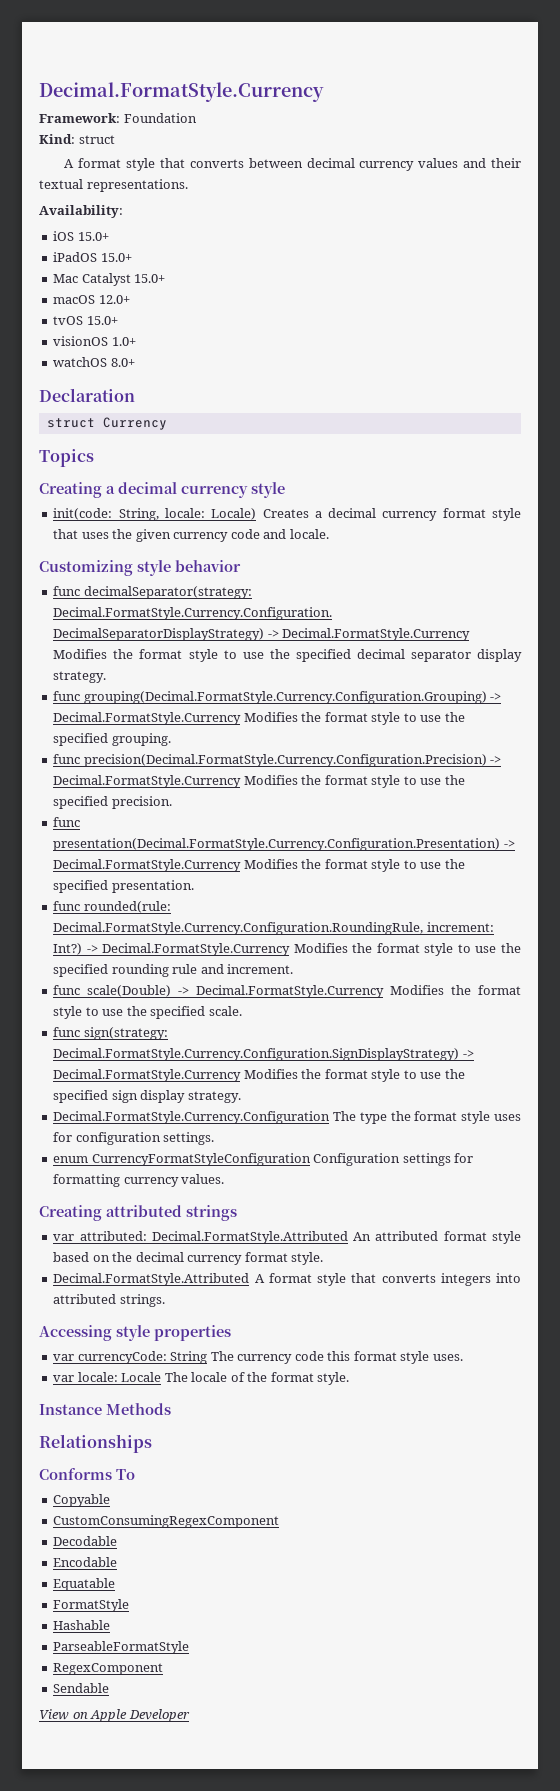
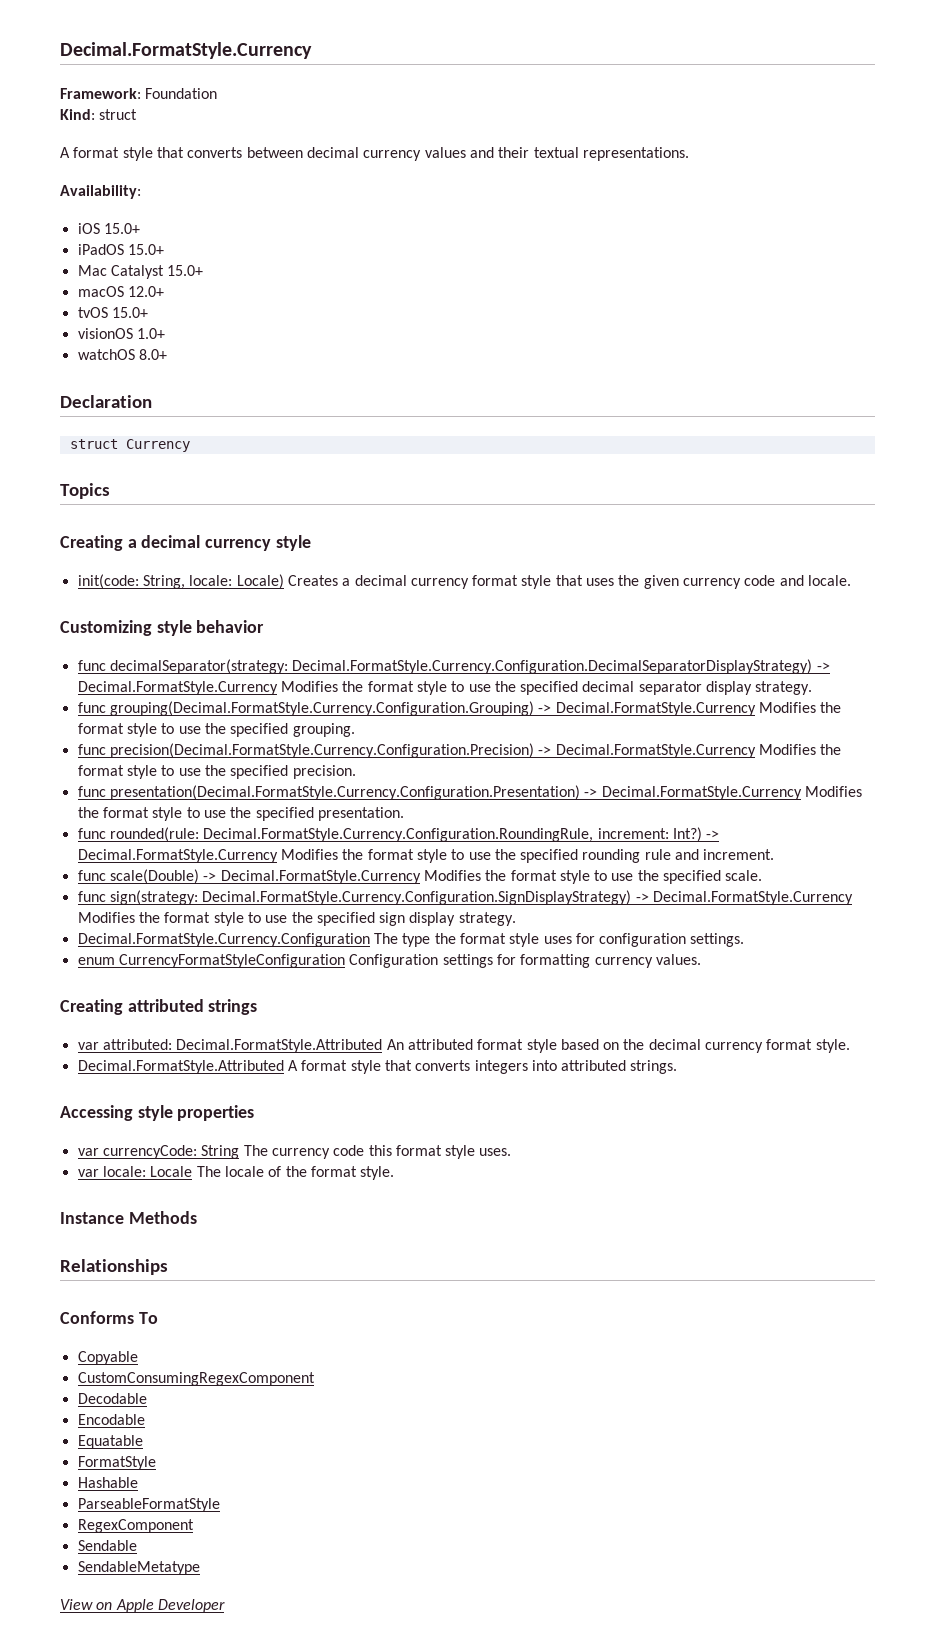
+ SendableMetatype

